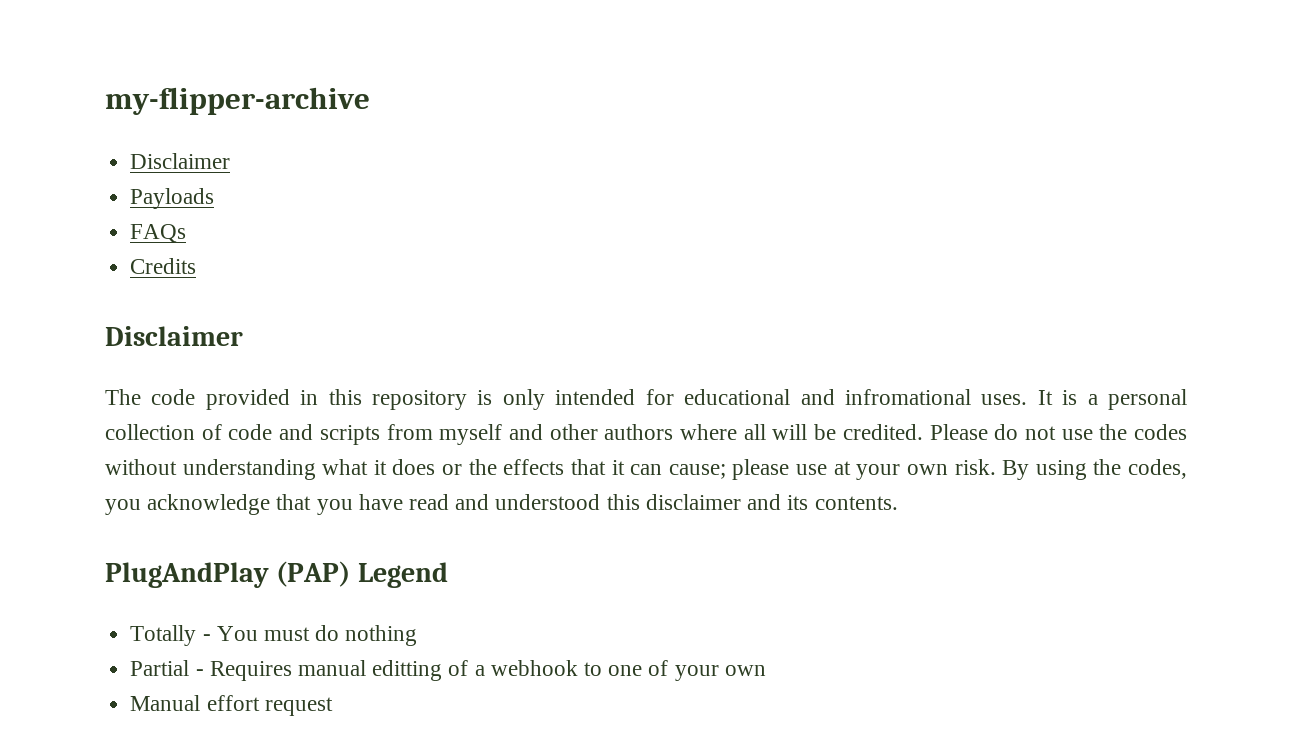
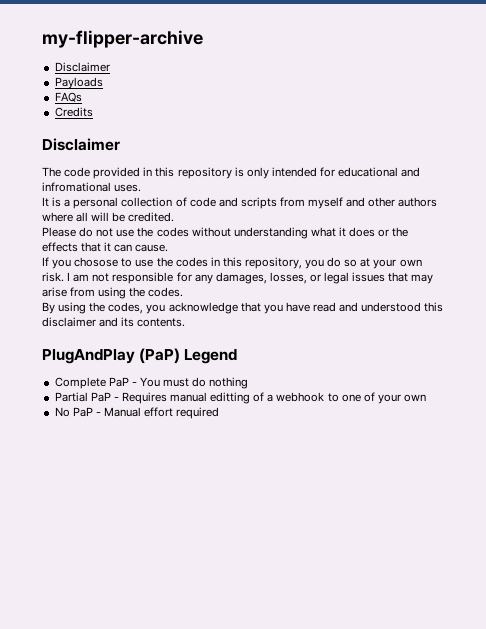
- The code provided in this repository is only intended for educational and infromational uses. It is a personal collection of code and scripts from myself and other authors where all will be credited. Please do not use the codes without understanding what it does or the effects that it can cause; please use at your own risk. By using the codes, you acknowledge that you have read and understood this disclaimer and its contents.
+ The code provided in this repository is only intended for educational and infromational uses.
+ It is a personal collection of code and scripts from myself and other authors where all will be credited.
+ Please do not use the codes without understanding what it does or the effects that it can cause.
+ If you chosose to use the codes in this repository, you do so at your own risk. I am not responsible for any damages, losses, or legal issues that may arise from using the codes.
+ By using the codes, you acknowledge that you have read and understood this disclaimer and its contents.
- PlugAndPlay (PAP) Legend
+ PlugAndPlay (PaP) Legend
- Totally - You must do nothing
+ Complete PaP - You must do nothing
- Partial - Requires manual editting of a webhook to one of your own
+ Partial PaP - Requires manual editting of a webhook to one of your own
- Manual effort request
+ No PaP - Manual effort required

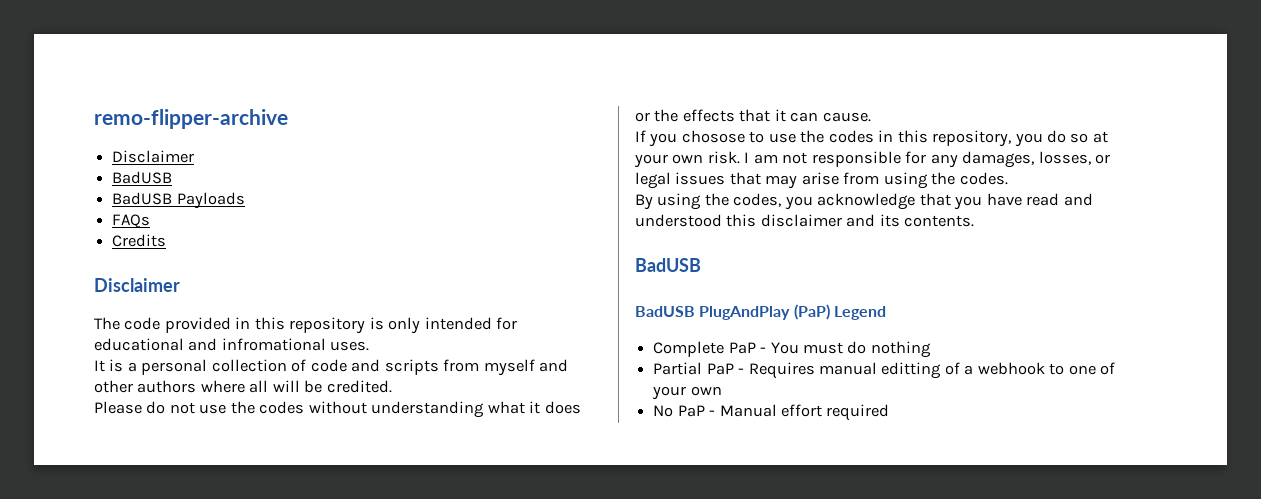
- my-flipper-archive
+ remo-flipper-archive
  Disclaimer
- Payloads
+ BadUSB
+ BadUSB Payloads
  By using the codes, you acknowledge that you have read and understood this disclaimer and its contents.
- PlugAndPlay (PaP) Legend
+ BadUSB
+ BadUSB PlugAndPlay (PaP) Legend

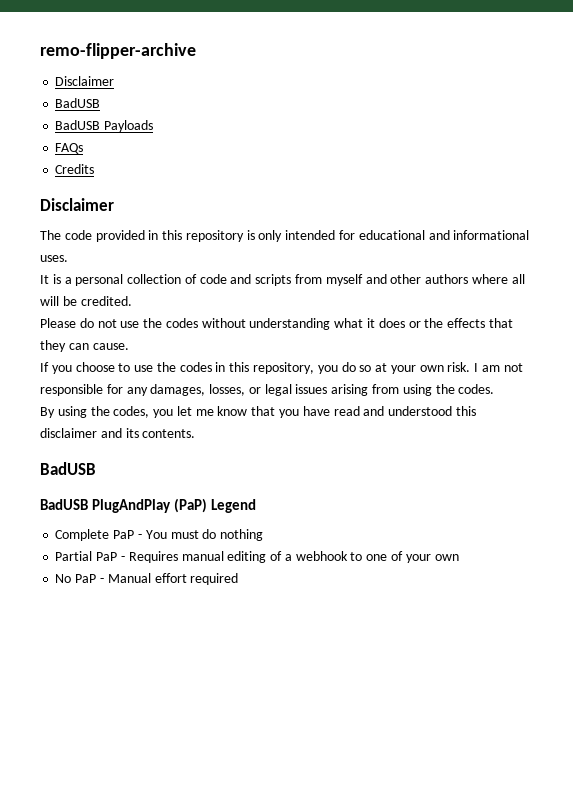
- The code provided in this repository is only intended for educational and infromational uses.
+ The code provided in this repository is only intended for educational and informational uses.
- Please do not use the codes without understanding what it does or the effects that it can cause.
+ Please do not use the codes without understanding what it does or the effects that they can cause.
- If you chosose to use the codes in this repository, you do so at your own risk.
+ If you choose to use the codes in this repository, you do so at your own risk.
- I am not responsible for any damages, losses, or legal issues that may arise from using the codes.
+ I am not responsible for any damages, losses, or legal issues arising from using the codes.
- By using the codes, you acknowledge that you have read and understood this disclaimer and its contents.
+ By using the codes, you let me know that you have read and understood this disclaimer and its contents.
- Partial PaP - Requires manual editting of a webhook to one of your own
+ Partial PaP - Requires manual editing of a webhook to one of your own

